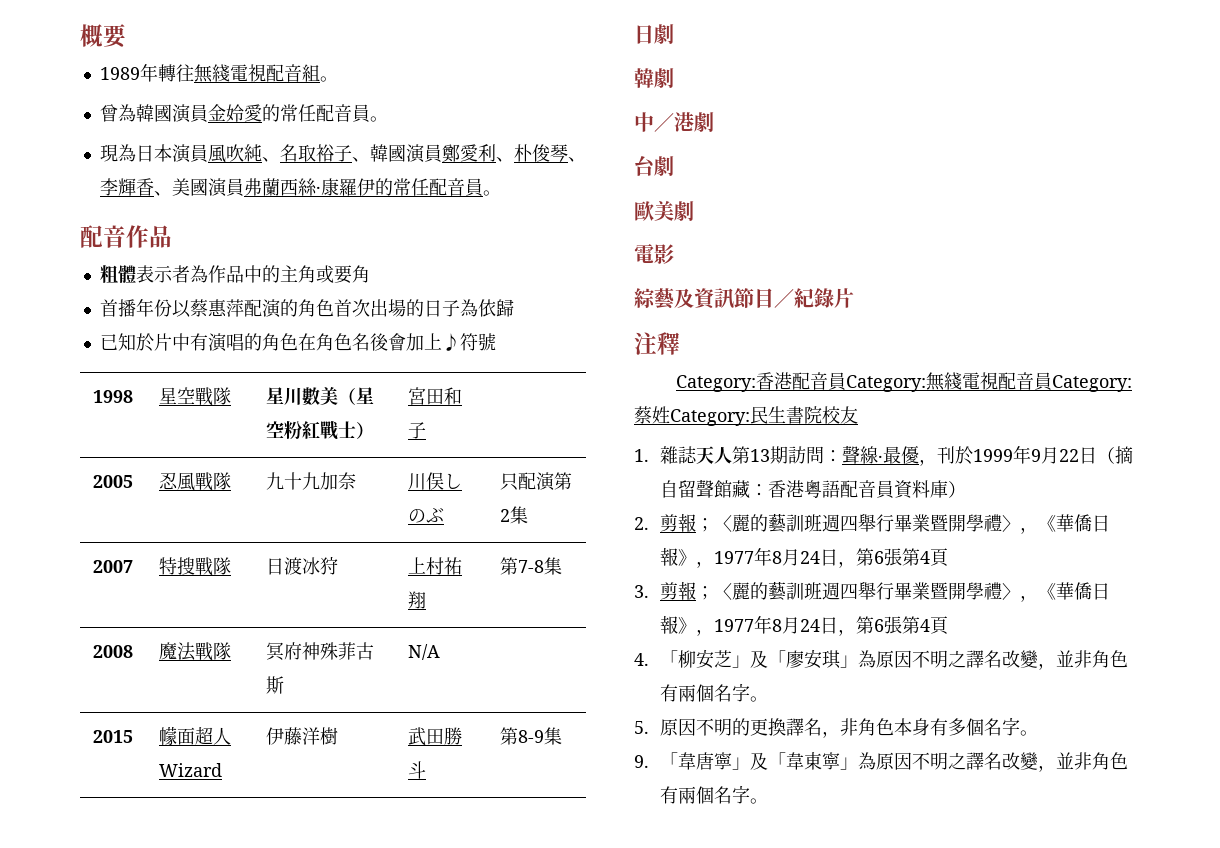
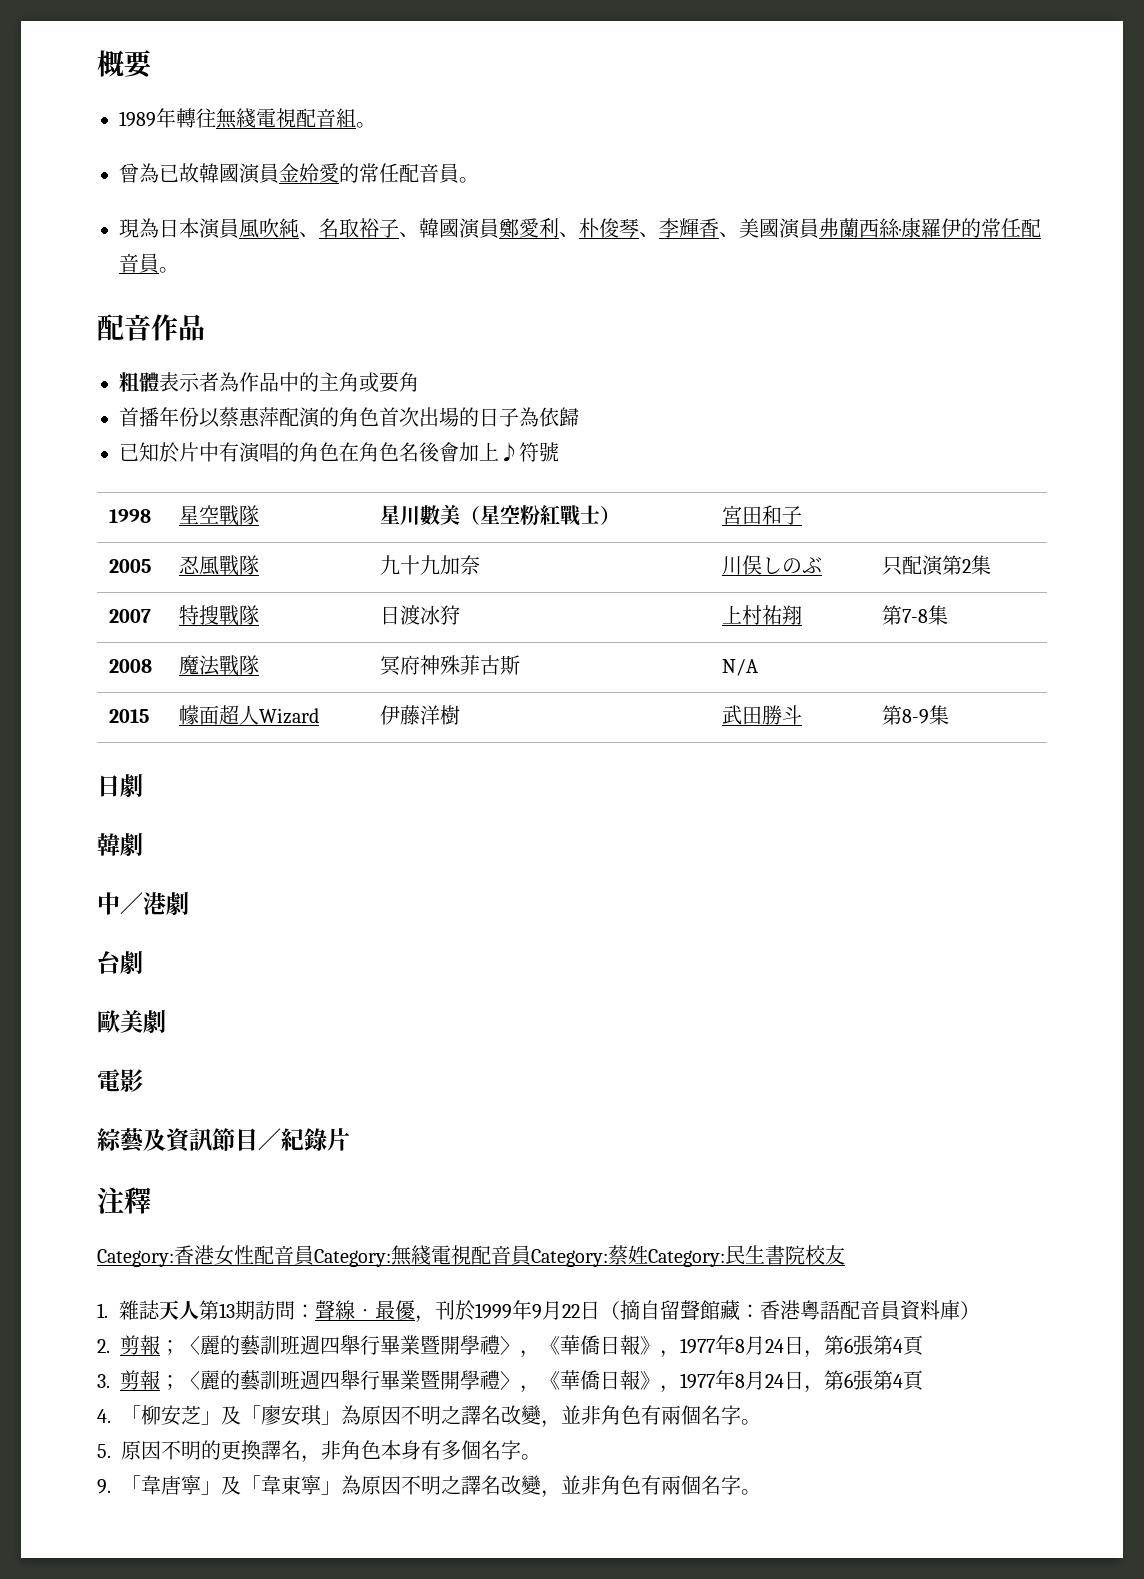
- 曾為韓國演員金姈愛的常任配音員。
+ 曾為已故韓國演員金姈愛的常任配音員。
- Category:香港配音員Category:無綫電視配音員Category:蔡姓Category:民生書院校友
+ Category:香港女性配音員Category:無綫電視配音員Category:蔡姓Category:民生書院校友

